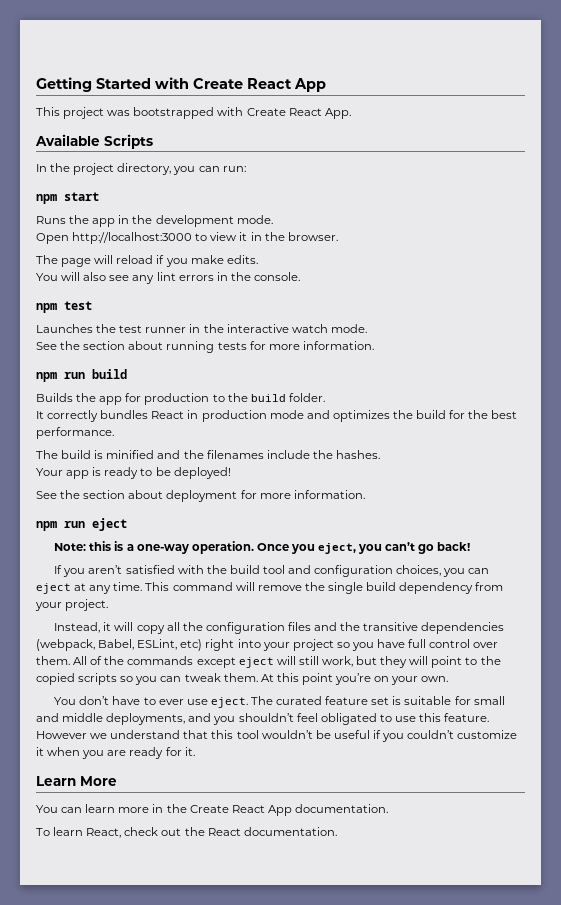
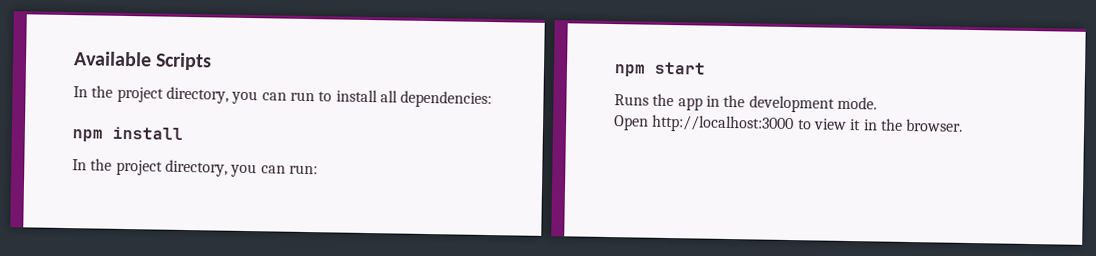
- Getting Started with Create React App
- This project was bootstrapped with Create React App.
  Available Scripts
+ In the project directory, you can run to install all dependencies:
+ npm install
- The page will reload if you make edits.
- You will also see any lint errors in the console.
- npm test
- Launches the test runner in the interactive watch mode.
- See the section about running tests for more information.
- npm run build
- Builds the app for production to the build folder.
- It correctly bundles React in production mode and optimizes the build for the best performance.
- The build is minified and the filenames include the hashes.
- Your app is ready to be deployed!
- See the section about deployment for more information.
- npm run eject
- Note: this is a one-way operation. Once you eject, you can’t go back!
- If you aren’t satisfied with the build tool and configuration choices, you can eject at any time. This command will remove the single build dependency from your project.
- Instead, it will copy all the configuration files and the transitive dependencies (webpack, Babel, ESLint, etc) right into your project so you have full control over them. All of the commands except eject will still work, but they will point to the copied scripts so you can tweak them. At this point you’re on your own.
- You don’t have to ever use eject. The curated feature set is suitable for small and middle deployments, and you shouldn’t feel obligated to use this feature. However we understand that this tool wouldn’t be useful if you couldn’t customize it when you are ready for it.
- Learn More
- You can learn more in the Create React App documentation.
- To learn React, check out the React documentation.

